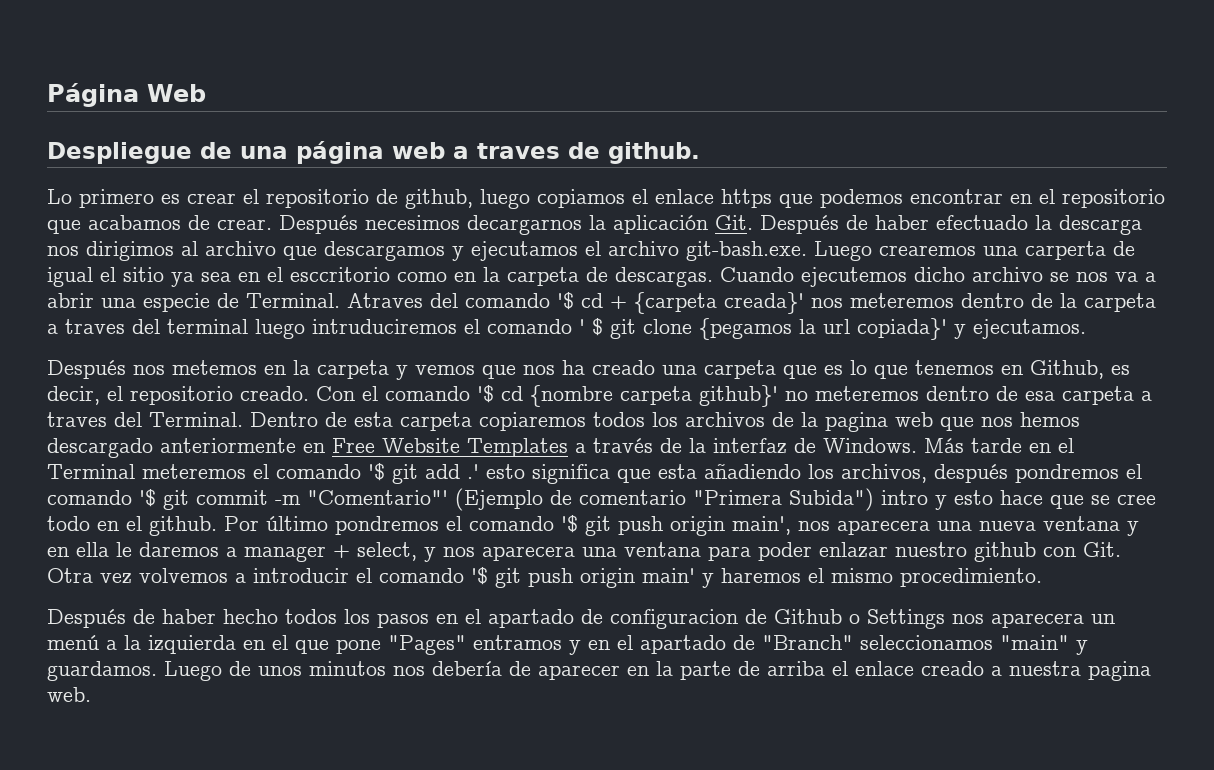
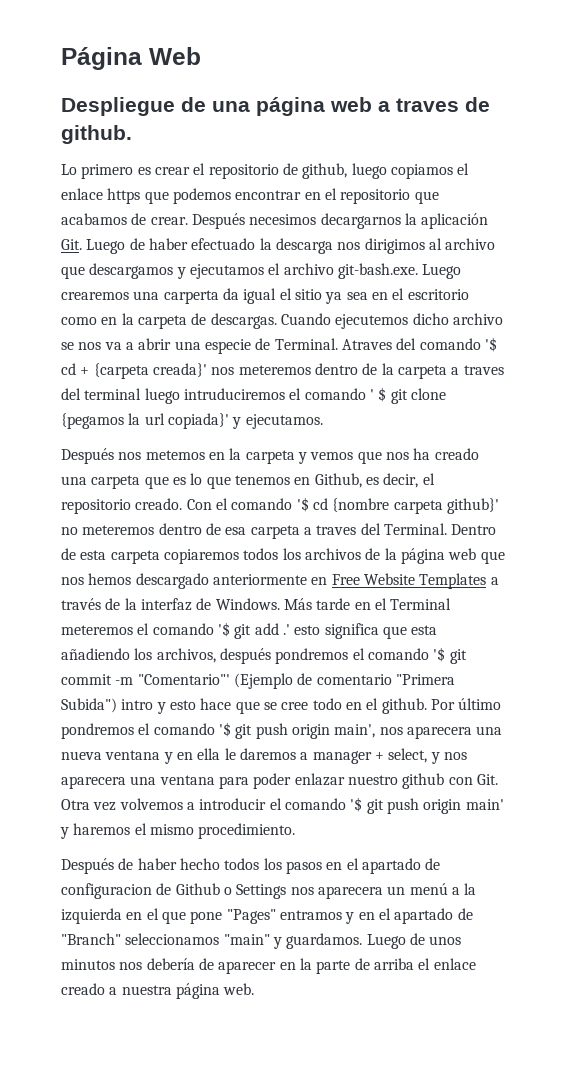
- Después necesimos decargarnos la aplicación Git. Después de haber efectuado la descarga nos dirigimos al archivo que descargamos y ejecutamos el archivo git-bash.exe. Luego crearemos una carperta de igual el sitio ya sea en el esccritorio como en la carpeta de descargas.
+ Después necesimos decargarnos la aplicación Git. Luego de haber efectuado la descarga nos dirigimos al archivo que descargamos y ejecutamos el archivo git-bash.exe. Luego crearemos una carperta da igual el sitio ya sea en el escritorio como en la carpeta de descargas.
- Dentro de esta carpeta copiaremos todos los archivos de la pagina web que nos hemos descargado anteriormente en Free Website Templates a través de la interfaz de Windows.
+ Dentro de esta carpeta copiaremos todos los archivos de la página web que nos hemos descargado anteriormente en Free Website Templates a través de la interfaz de Windows.
- Luego de unos minutos nos debería de aparecer en la parte de arriba el enlace creado a nuestra pagina web.
+ Luego de unos minutos nos debería de aparecer en la parte de arriba el enlace creado a nuestra página web.

